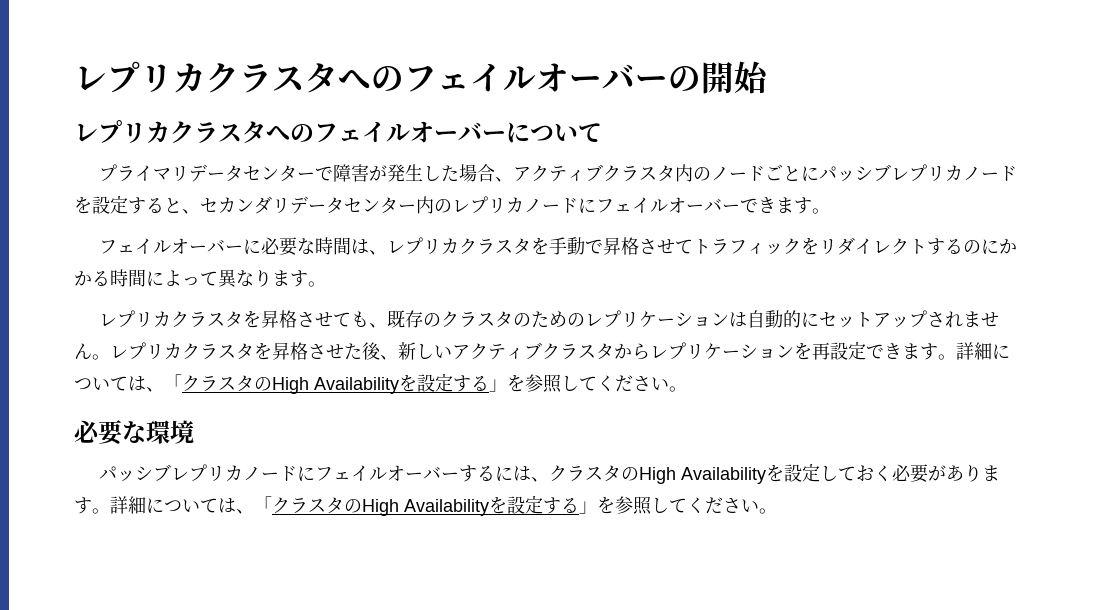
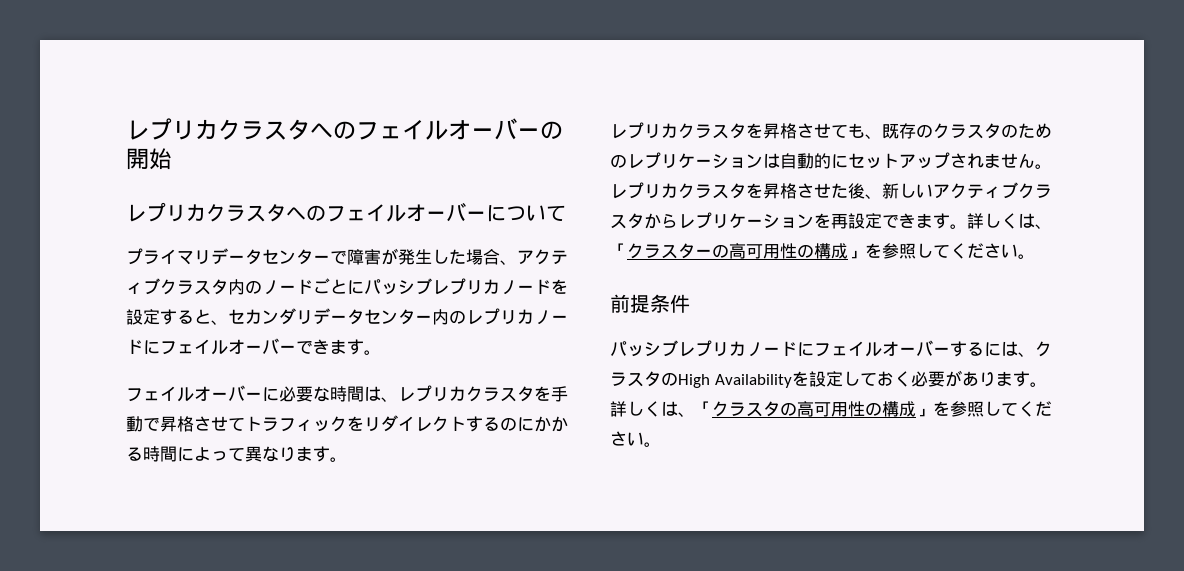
- レプリカクラスタを昇格させた後、新しいアクティブクラスタからレプリケーションを再設定できます。詳細については、「クラスタのHigh Availabilityを設定する」を参照してください。
+ レプリカクラスタを昇格させた後、新しいアクティブクラスタからレプリケーションを再設定できます。詳しくは、「クラスターの高可用性の構成」を参照してください。
- 必要な環境
+ 前提条件
- パッシブレプリカノードにフェイルオーバーするには、クラスタのHigh Availabilityを設定しておく必要があります。詳細については、「クラスタのHigh Availabilityを設定する」を参照してください。
+ パッシブレプリカノードにフェイルオーバーするには、クラスタのHigh Availabilityを設定しておく必要があります。詳しくは、「クラスタの高可用性の構成」を参照してください。

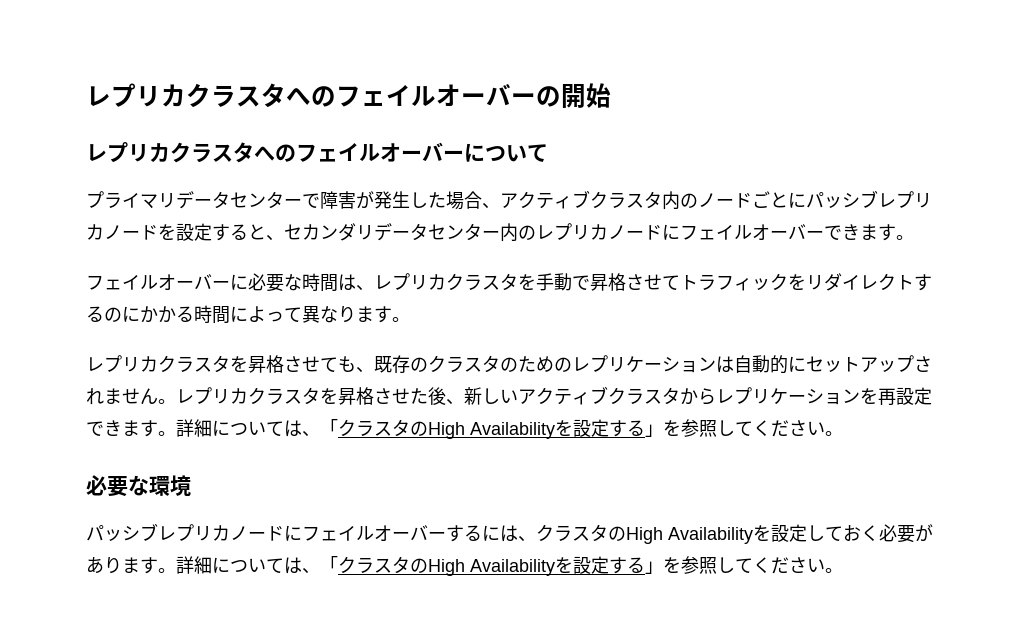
- レプリカクラスタを昇格させた後、新しいアクティブクラスタからレプリケーションを再設定できます。詳しくは、「クラスターの高可用性の構成」を参照してください。
+ レプリカクラスタを昇格させた後、新しいアクティブクラスタからレプリケーションを再設定できます。詳細については、「クラスタのHigh Availabilityを設定する」を参照してください。
- 前提条件
+ 必要な環境
- パッシブレプリカノードにフェイルオーバーするには、クラスタのHigh Availabilityを設定しておく必要があります。詳しくは、「クラスタの高可用性の構成」を参照してください。
+ パッシブレプリカノードにフェイルオーバーするには、クラスタのHigh Availabilityを設定しておく必要があります。詳細については、「クラスタのHigh Availabilityを設定する」を参照してください。

